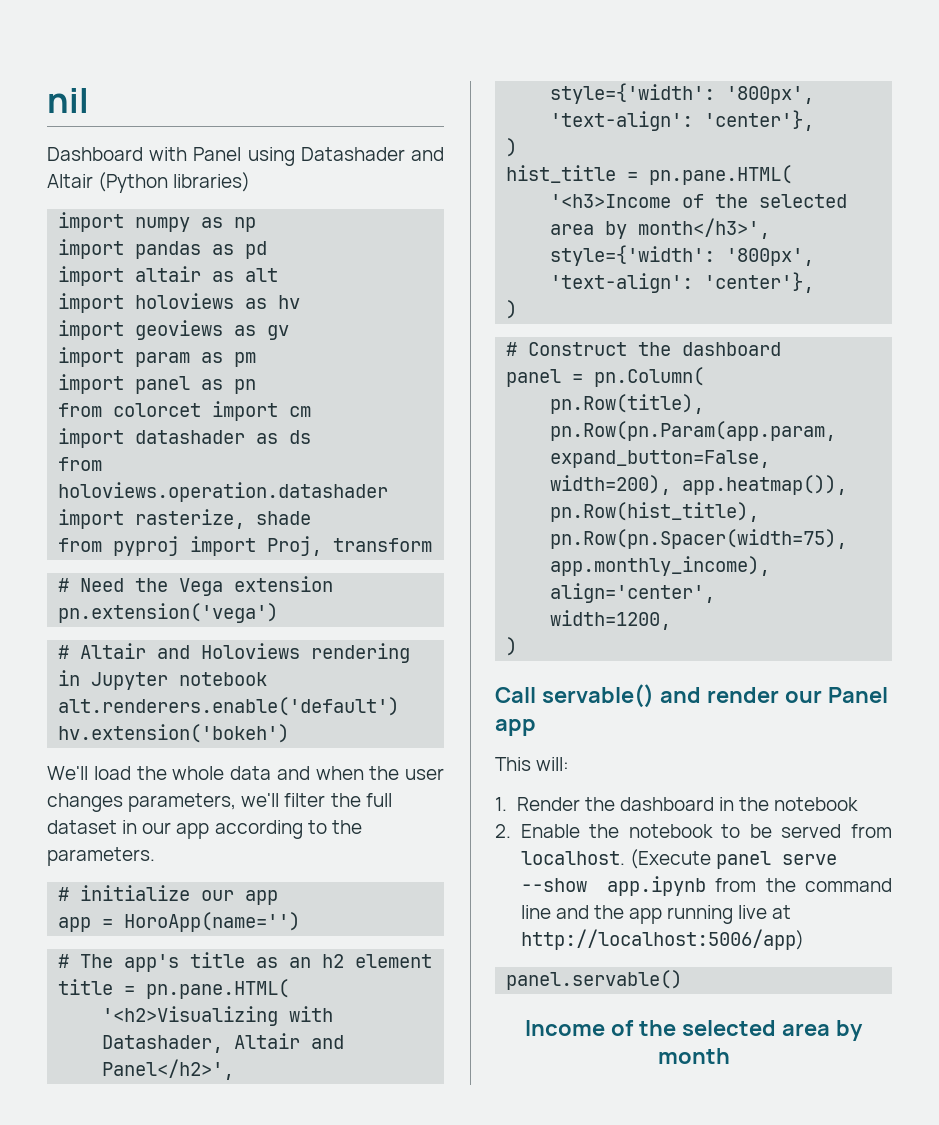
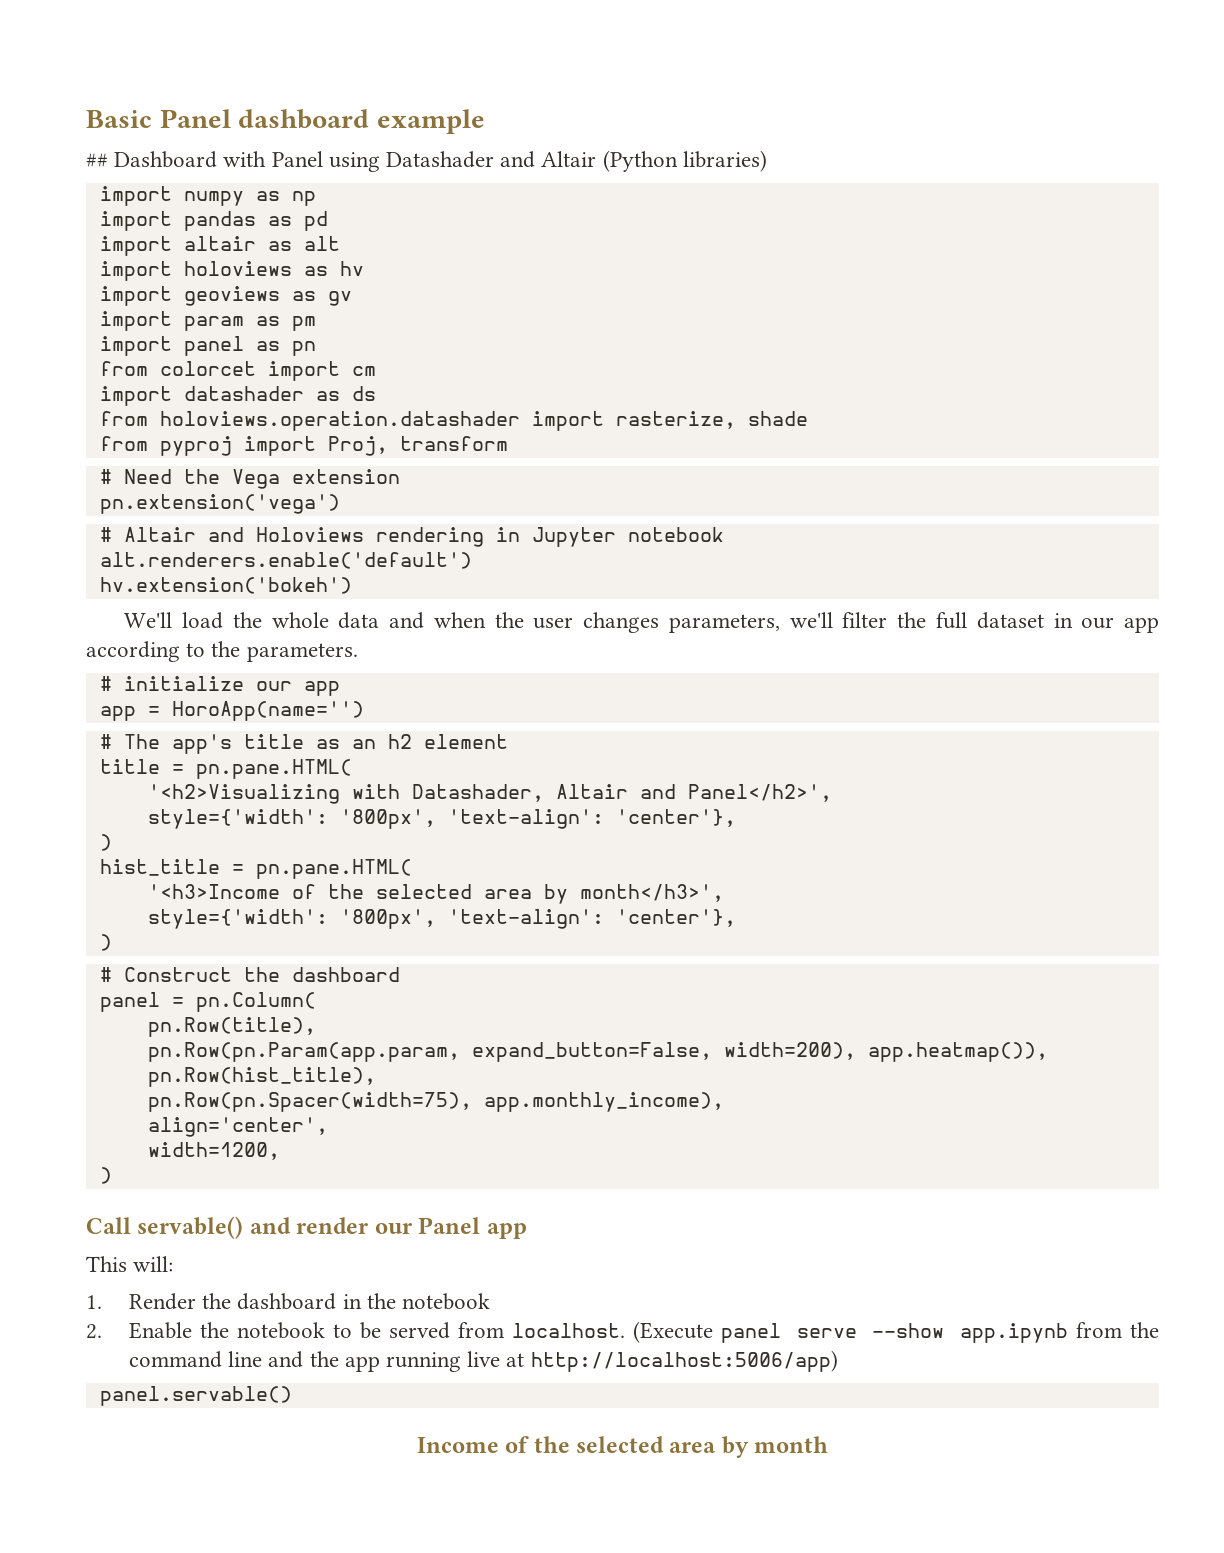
- nil
- Dashboard with Panel using Datashader and Altair (Python libraries)
+ Basic Panel dashboard example
+ ## Dashboard with Panel using Datashader and Altair (Python libraries)

